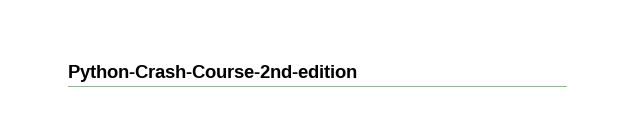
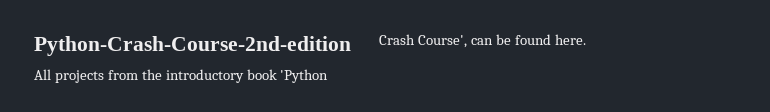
+ All projects from the introductory book 'Python Crash Course', can be found here.

